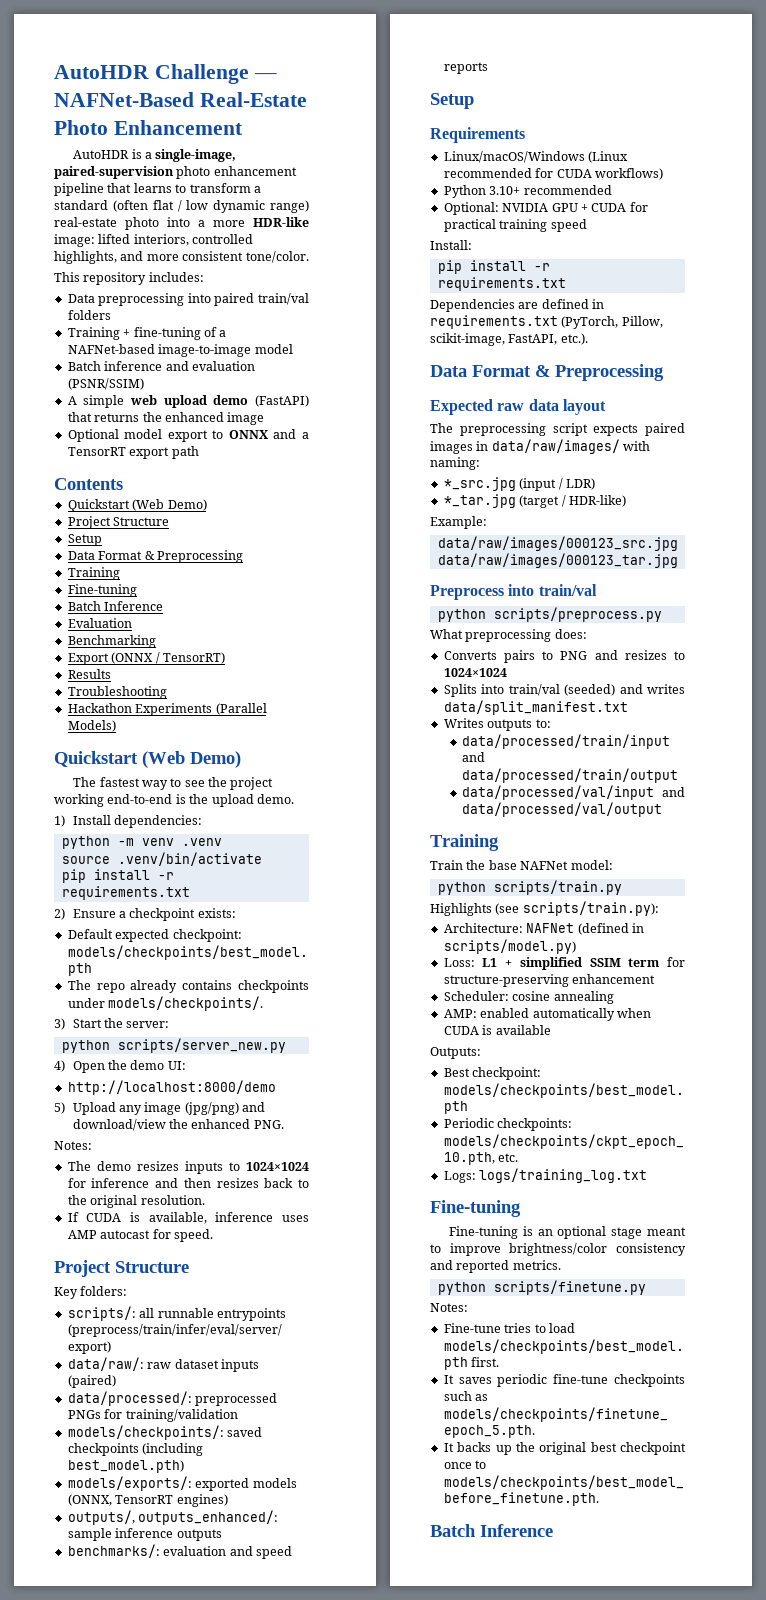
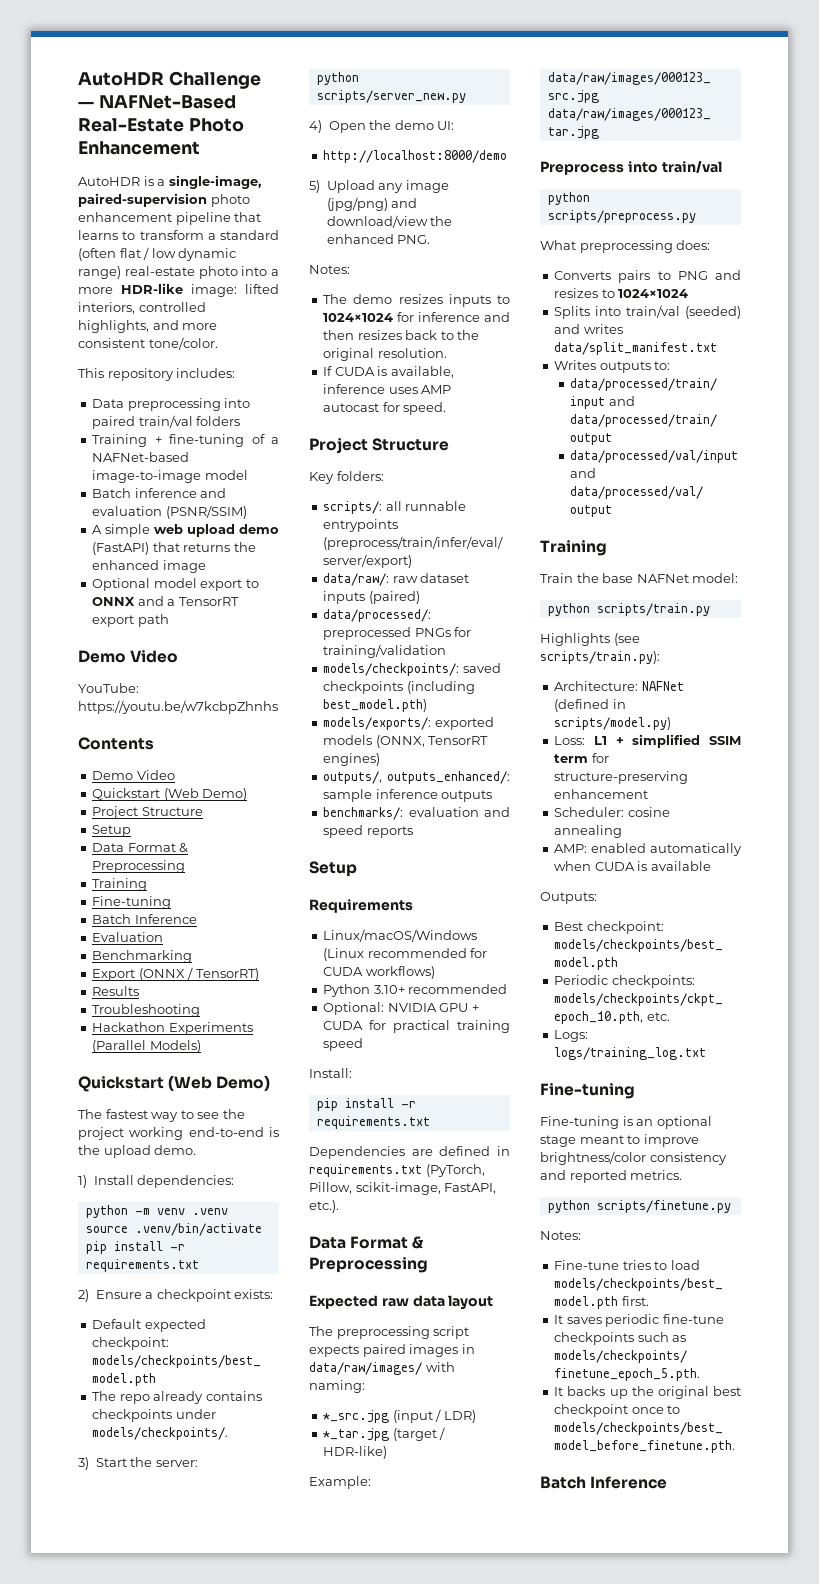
  Optional model export to ONNX and a TensorRT export path
+ Demo Video
+ YouTube: https://youtu.be/w7kcbpZhnhs
  Contents
+ Demo Video

